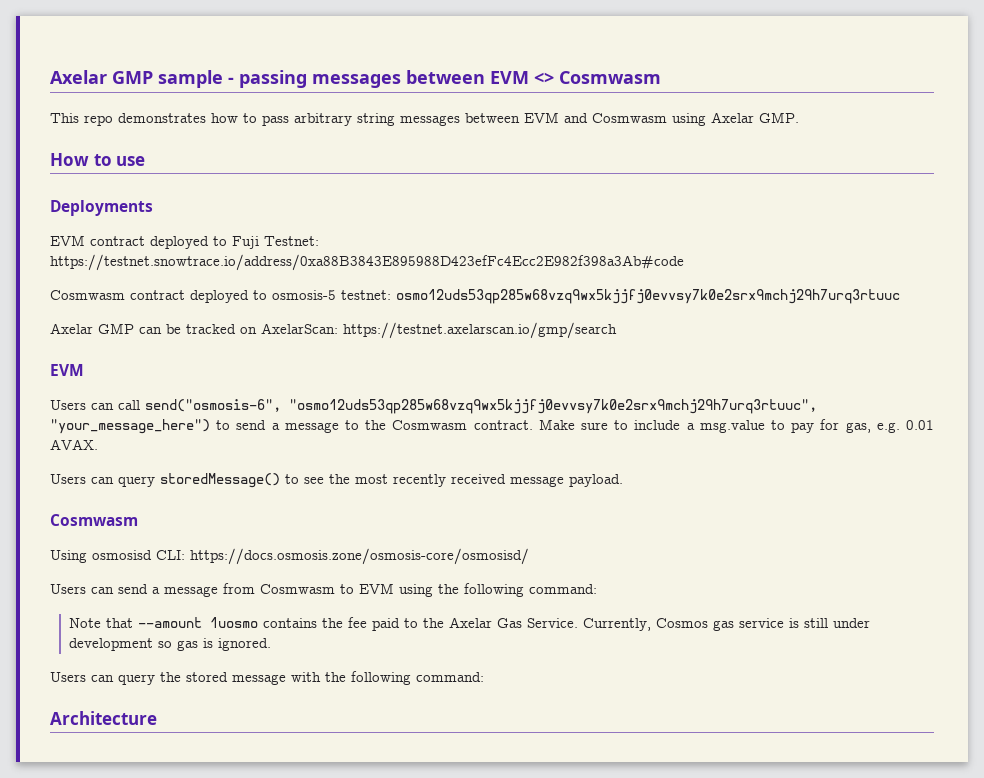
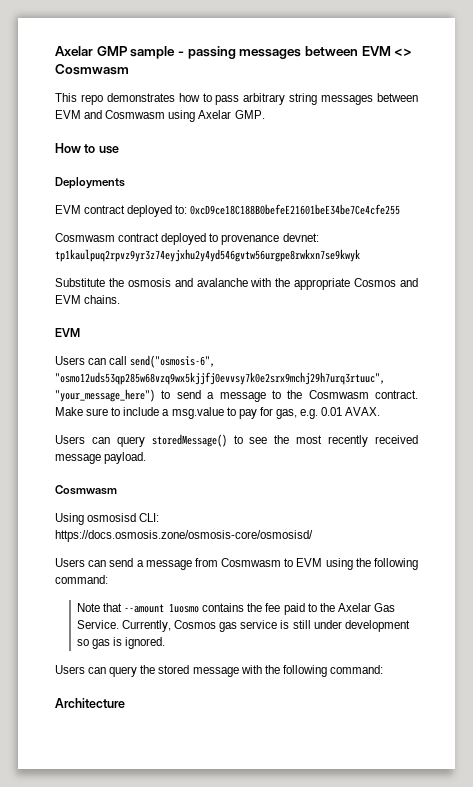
- EVM contract deployed to Fuji Testnet: https://testnet.snowtrace.io/address/0xa88B3843E895988D423efFc4Ecc2E982f398a3Ab#code
+ EVM contract deployed to: 0xcD9ce18C188B0befeE21601beE34be7Ce4cfe255
- Cosmwasm contract deployed to osmosis-5 testnet: osmo12uds53qp285w68vzq9wx5kjjfj0evvsy7k0e2srx9mchj29h7urq3rtuuc
- Axelar GMP can be tracked on AxelarScan: https://testnet.axelarscan.io/gmp/search
+ Cosmwasm contract deployed to provenance devnet: tp1kaulpuq2rpvz9yr3z74eyjxhu2y4yd546gvtw56urgpe8rwkxn7se9kwyk
+ Substitute the osmosis and avalanche with the appropriate Cosmos and EVM chains.

